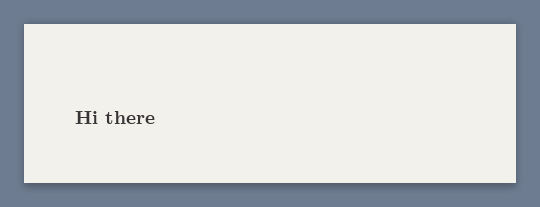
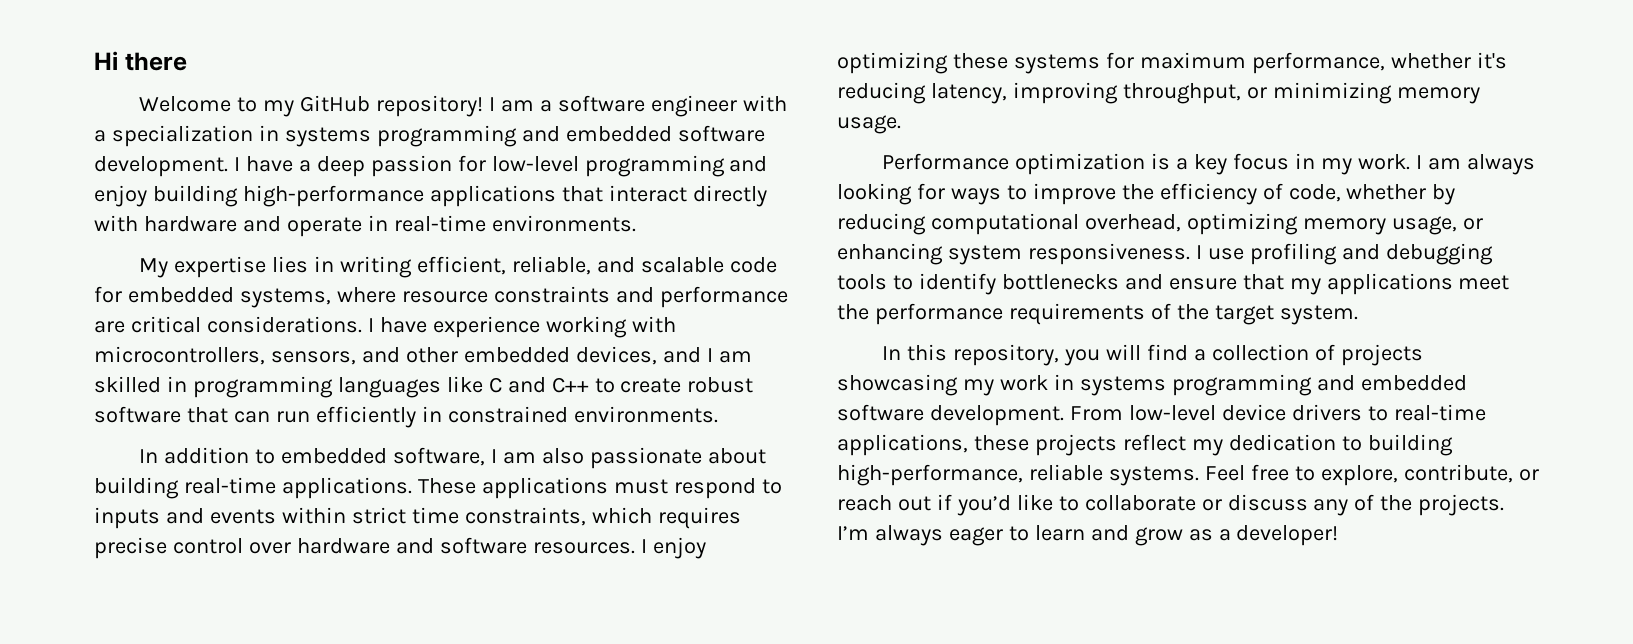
+ Welcome to my GitHub repository! I am a software engineer with a specialization in systems programming and embedded software development. I have a deep passion for low-level programming and enjoy building high-performance applications that interact directly with hardware and operate in real-time environments.
+ My expertise lies in writing efficient, reliable, and scalable code for embedded systems, where resource constraints and performance are critical considerations. I have experience working with microcontrollers, sensors, and other embedded devices, and I am skilled in programming languages like C and C++ to create robust software that can run efficiently in constrained environments.
+ In addition to embedded software, I am also passionate about building real-time applications. These applications must respond to inputs and events within strict time constraints, which requires precise control over hardware and software resources. I enjoy optimizing these systems for maximum performance, whether it's reducing latency, improving throughput, or minimizing memory usage.
+ Performance optimization is a key focus in my work. I am always looking for ways to improve the efficiency of code, whether by reducing computational overhead, optimizing memory usage, or enhancing system responsiveness. I use profiling and debugging tools to identify bottlenecks and ensure that my applications meet the performance requirements of the target system.
+ In this repository, you will find a collection of projects showcasing my work in systems programming and embedded software development. From low-level device drivers to real-time applications, these projects reflect my dedication to building high-performance, reliable systems. Feel free to explore, contribute, or reach out if you’d like to collaborate or discuss any of the projects. I’m always eager to learn and grow as a developer!

